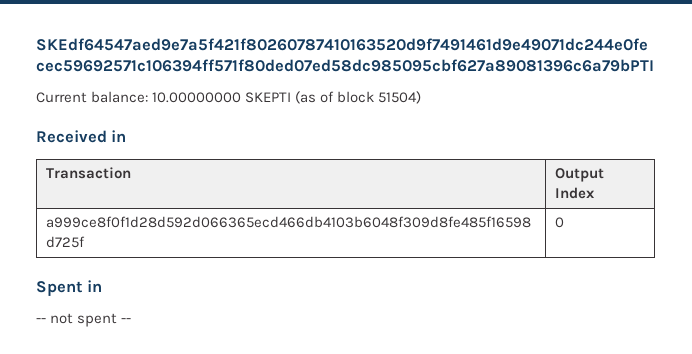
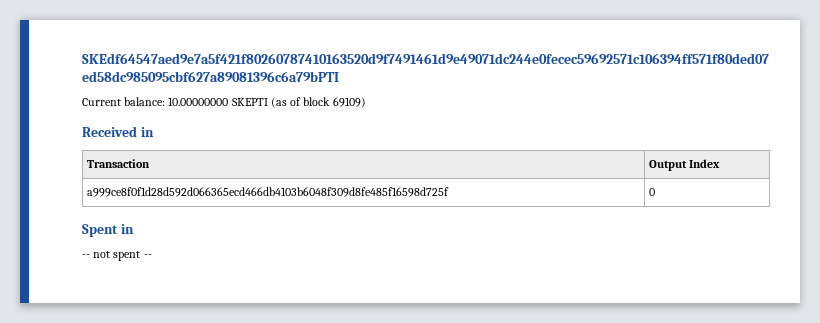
- Current balance: 10.00000000 SKEPTI (as of block 51504)
+ Current balance: 10.00000000 SKEPTI (as of block 69109)

